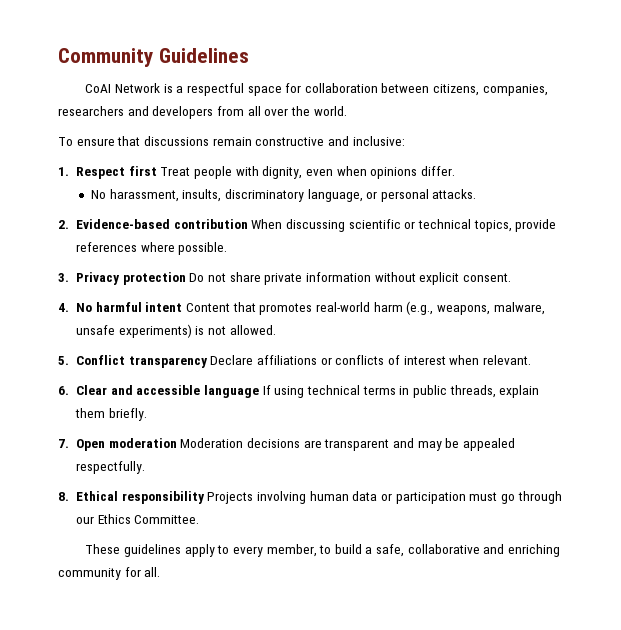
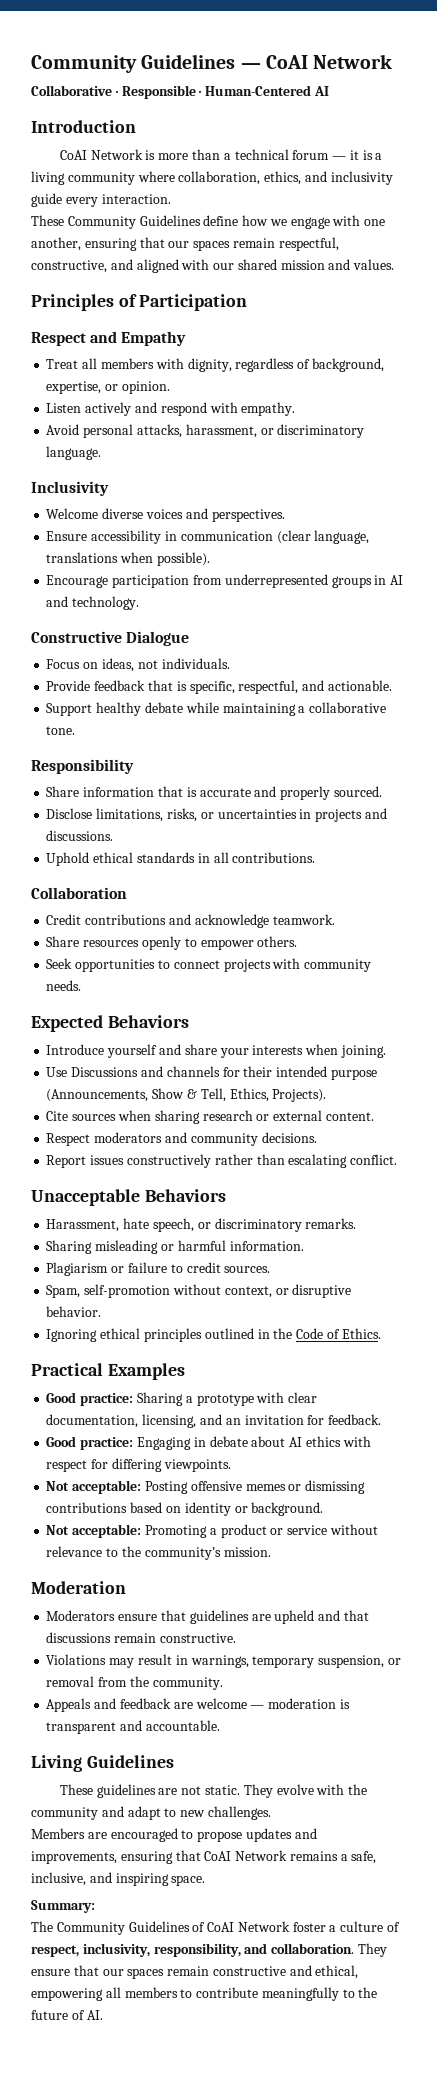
- Community Guidelines
- CoAI Network is a respectful space for collaboration between citizens, companies, researchers and developers from all over the world.
- To ensure that discussions remain constructive and inclusive:
- 1. Respect first Treat people with dignity, even when opinions differ.
- No harassment, insults, discriminatory language, or personal attacks.
- 2. Evidence-based contribution When discussing scientific or technical topics, provide references where possible.
- 3. Privacy protection Do not share private information without explicit consent.
- 4. No harmful intent Content that promotes real-world harm (e.g., weapons, malware, unsafe experiments) is not allowed.
- 5. Conflict transparency Declare affiliations or conflicts of interest when relevant.
- 6. Clear and accessible language If using technical terms in public threads, explain them briefly.
- 7. Open moderation Moderation decisions are transparent and may be appealed respectfully.
- 8. Ethical responsibility Projects involving human data or participation must go through our Ethics Committee.
- These guidelines apply to every member, to build a safe, collaborative and enriching community for all.
+ Community Guidelines — CoAI Network
+ Collaborative · Responsible · Human-Centered AI
+ Introduction
+ CoAI Network is more than a technical forum — it is a living community where collaboration, ethics, and inclusivity guide every interaction.
+ These Community Guidelines define how we engage with one another, ensuring that our spaces remain respectful, constructive, and aligned with our shared mission and values.
+ Principles of Participation
+ Respect and Empathy
+ Treat all members with dignity, regardless of background, expertise, or opinion.
+ Listen actively and respond with empathy.
+ Avoid personal attacks, harassment, or discriminatory language.
+ Inclusivity
+ Welcome diverse voices and perspectives.
+ Ensure accessibility in communication (clear language, translations when possible).
+ Encourage participation from underrepresented groups in AI and technology.
+ Constructive Dialogue
+ Focus on ideas, not individuals.
+ Provide feedback that is specific, respectful, and actionable.
+ Support healthy debate while maintaining a collaborative tone.
+ Responsibility
+ Share information that is accurate and properly sourced.
+ Disclose limitations, risks, or uncertainties in projects and discussions.
+ Uphold ethical standards in all contributions.
+ Collaboration
+ Credit contributions and acknowledge teamwork.
+ Share resources openly to empower others.
+ Seek opportunities to connect projects with community needs.
+ Expected Behaviors
+ Introduce yourself and share your interests when joining.
+ Use Discussions and channels for their intended purpose (Announcements, Show & Tell, Ethics, Projects).
+ Cite sources when sharing research or external content.
+ Respect moderators and community decisions.
+ Report issues constructively rather than escalating conflict.
+ Unacceptable Behaviors
+ Harassment, hate speech, or discriminatory remarks.
+ Sharing misleading or harmful information.
+ Plagiarism or failure to credit sources.
+ Spam, self-promotion without context, or disruptive behavior.
+ Ignoring ethical principles outlined in the Code of Ethics.
+ Practical Examples
+ Good practice: Sharing a prototype with clear documentation, licensing, and an invitation for feedback.
+ Good practice: Engaging in debate about AI ethics with respect for differing viewpoints.
+ Not acceptable: Posting offensive memes or dismissing contributions based on identity or background.
+ Not acceptable: Promoting a product or service without relevance to the community’s mission.
+ Moderation
+ Moderators ensure that guidelines are upheld and that discussions remain constructive.
+ Violations may result in warnings, temporary suspension, or removal from the community.
+ Appeals and feedback are welcome — moderation is transparent and accountable.
+ Living Guidelines
+ These guidelines are not static. They evolve with the community and adapt to new challenges.
+ Members are encouraged to propose updates and improvements, ensuring that CoAI Network remains a safe, inclusive, and inspiring space.
+ Summary:
+ The Community Guidelines of CoAI Network foster a culture of respect, inclusivity, responsibility, and collaboration. They ensure that our spaces remain constructive and ethical, empowering all members to contribute meaningfully to the future of AI.

